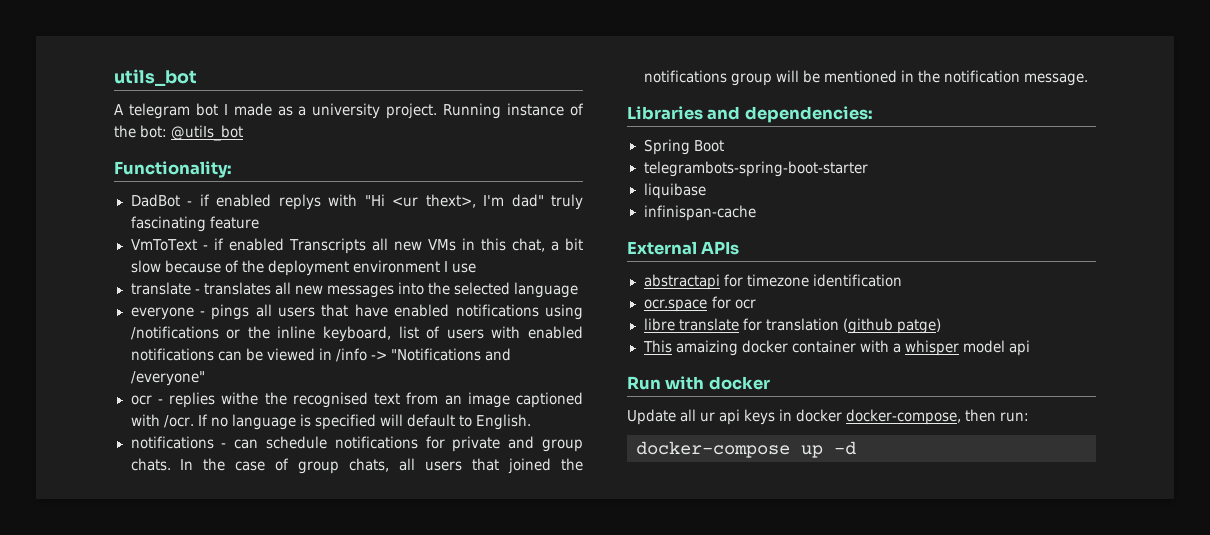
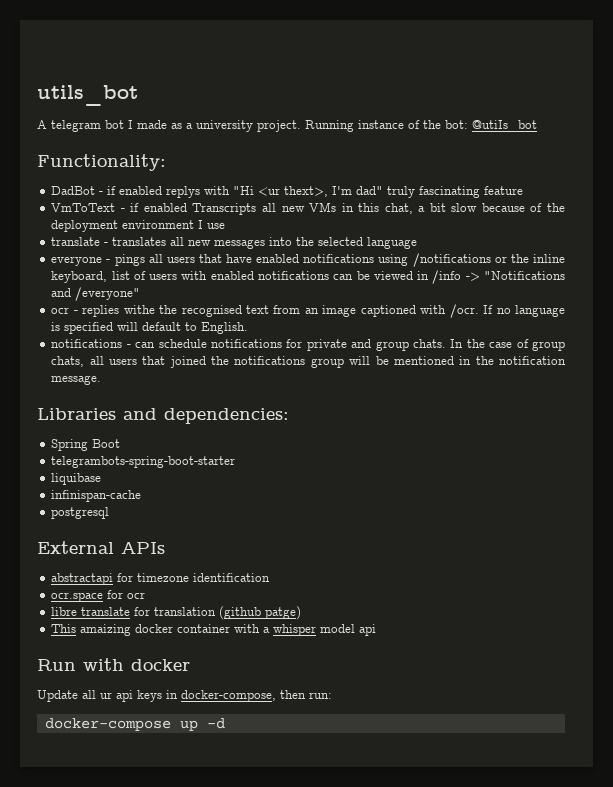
+ postgresql
- Update all ur api keys in docker docker-compose, then run:
+ Update all ur api keys in docker-compose, then run:

